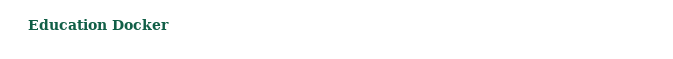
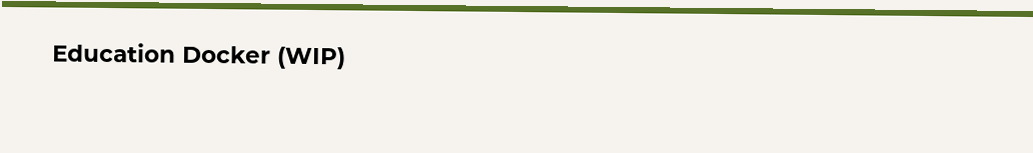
- Education Docker
+ Education Docker (WIP)

